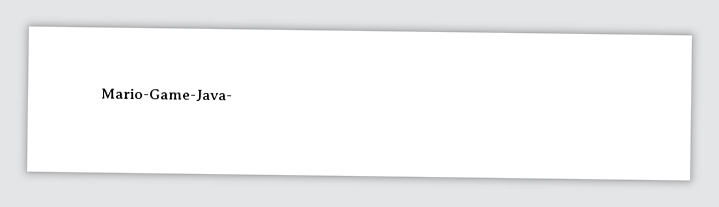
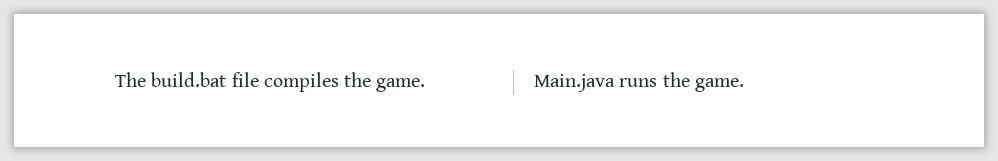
- Mario-Game-Java-
+ The build.bat file compiles the game. Main.java runs the game.

